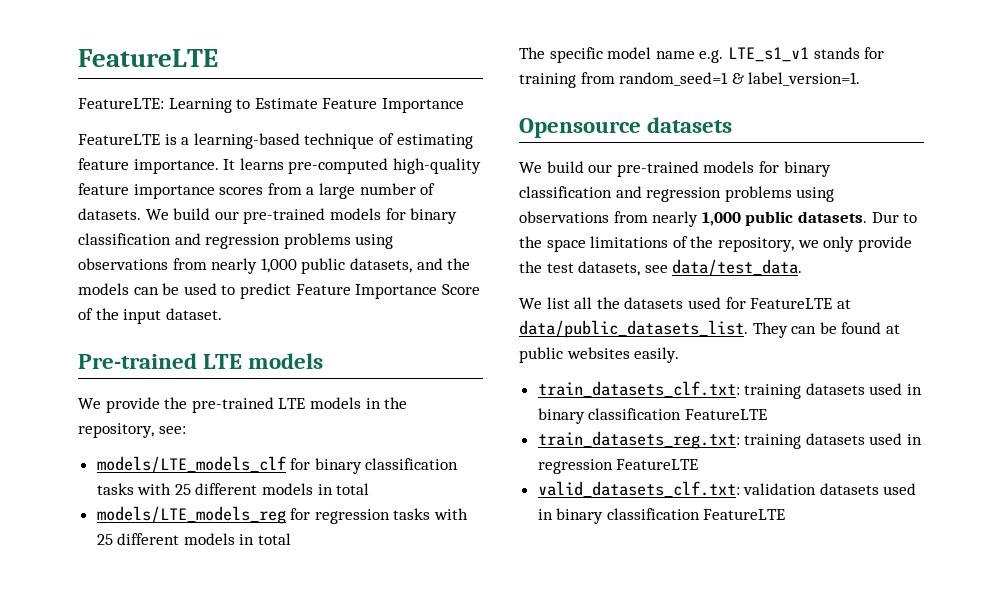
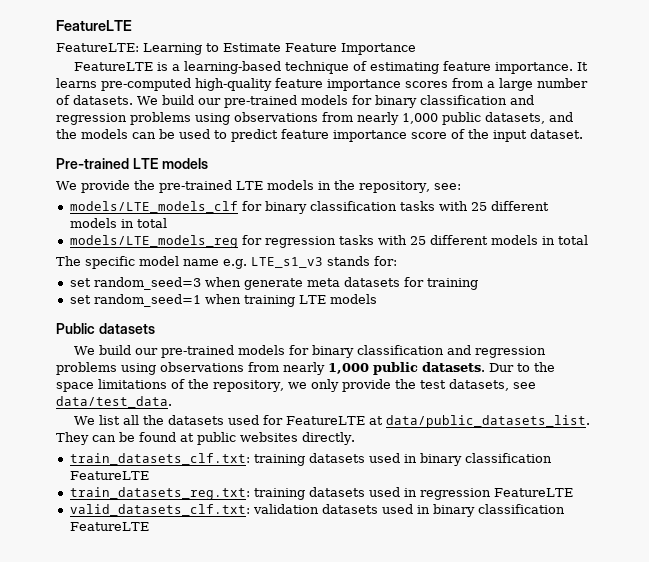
- We build our pre-trained models for binary classification and regression problems using observations from nearly 1,000 public datasets, and the models can be used to predict Feature Importance Score of the input dataset.
+ We build our pre-trained models for binary classification and regression problems using observations from nearly 1,000 public datasets, and the models can be used to predict feature importance score of the input dataset.
- The specific model name e.g. LTE_s1_v1 stands for training from random_seed=1 & label_version=1.
- Opensource datasets
+ The specific model name e.g. LTE_s1_v3 stands for:
+ set random_seed=3 when generate meta datasets for training
+ set random_seed=1 when training LTE models
+ Public datasets
- They can be found at public websites easily.
+ They can be found at public websites directly.

